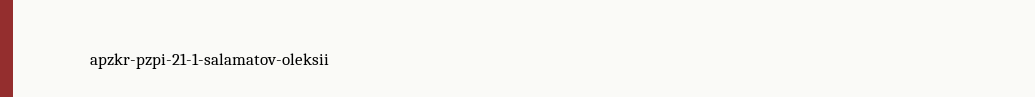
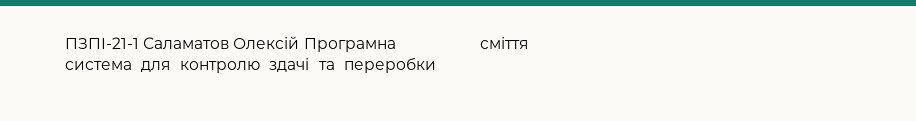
- apzkr-pzpi-21-1-salamatov-oleksii
+ ПЗПІ-21-1 Саламатов Олексій Програмна система для контролю здачі та переробки сміття

